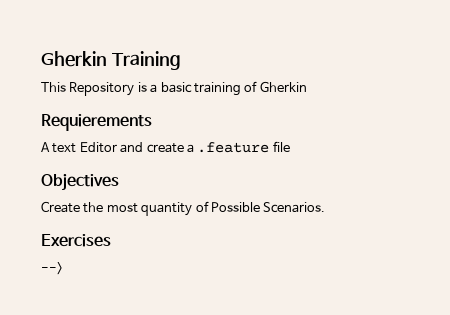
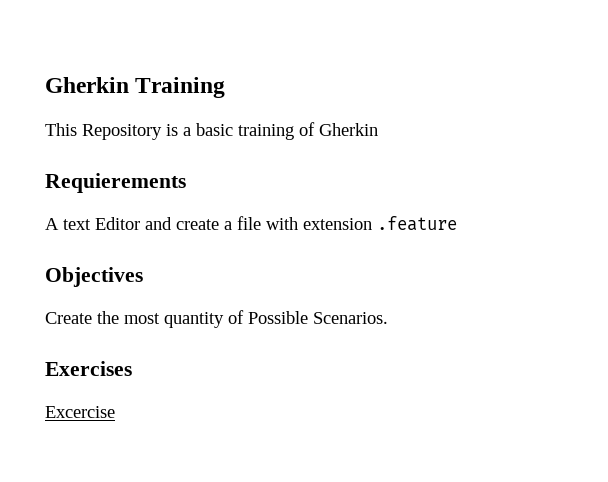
- A text Editor and create a .feature file
+ A text Editor and create a file with extension .feature
- -->
+ Excercise

